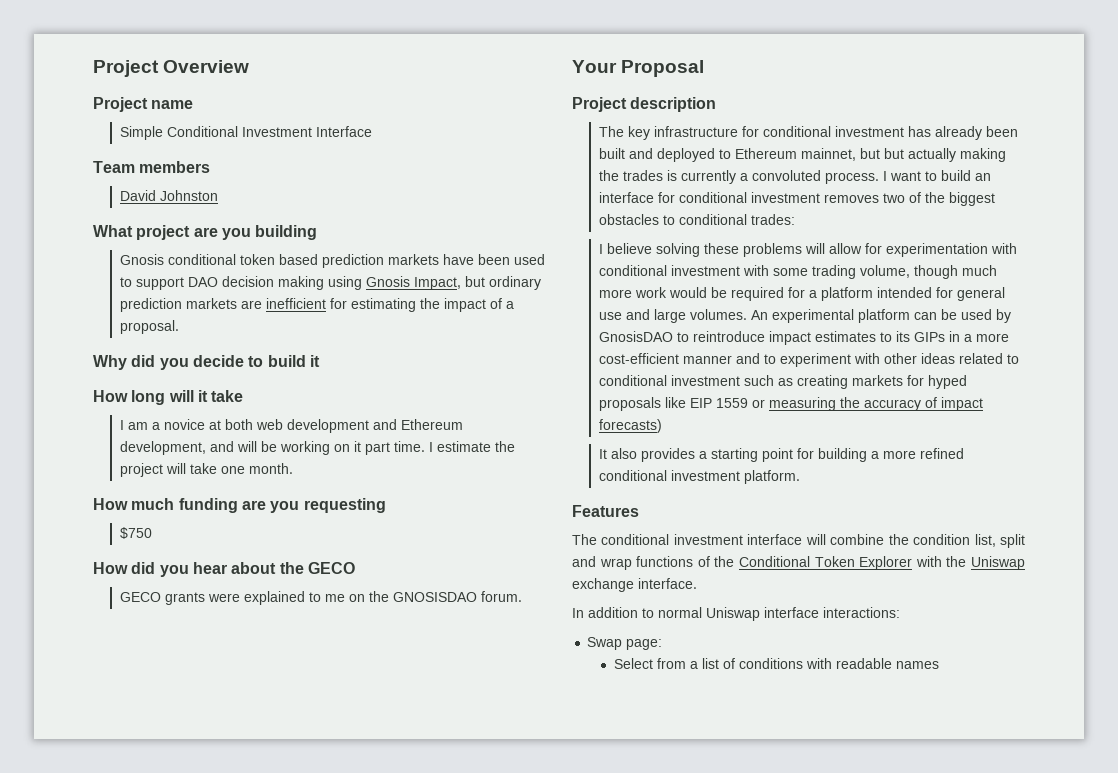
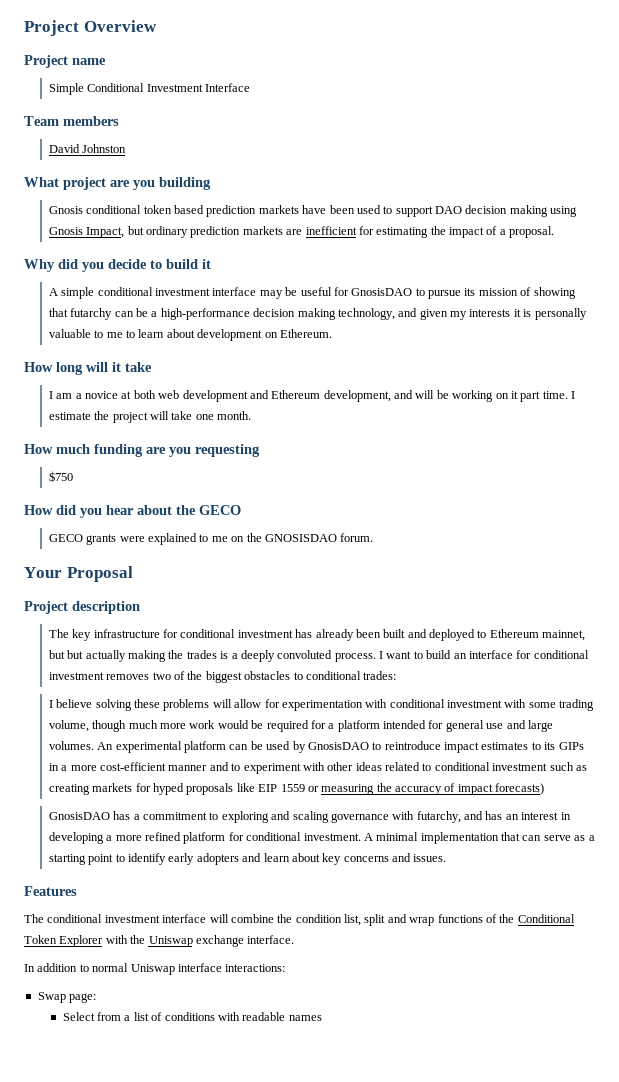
+ A simple conditional investment interface may be useful for GnosisDAO to pursue its mission of showing that futarchy can be a high-performance decision making technology, and given my interests it is personally valuable to me to learn about development on Ethereum.
- The key infrastructure for conditional investment has already been built and deployed to Ethereum mainnet, but but actually making the trades is currently a convoluted process.
+ The key infrastructure for conditional investment has already been built and deployed to Ethereum mainnet, but but actually making the trades is a deeply convoluted process.
- It also provides a starting point for building a more refined conditional investment platform.
+ GnosisDAO has a commitment to exploring and scaling governance with futarchy, and has an interest in developing a more refined platform for conditional investment. A minimal implementation that can serve as a starting point to identify early adopters and learn about key concerns and issues.

